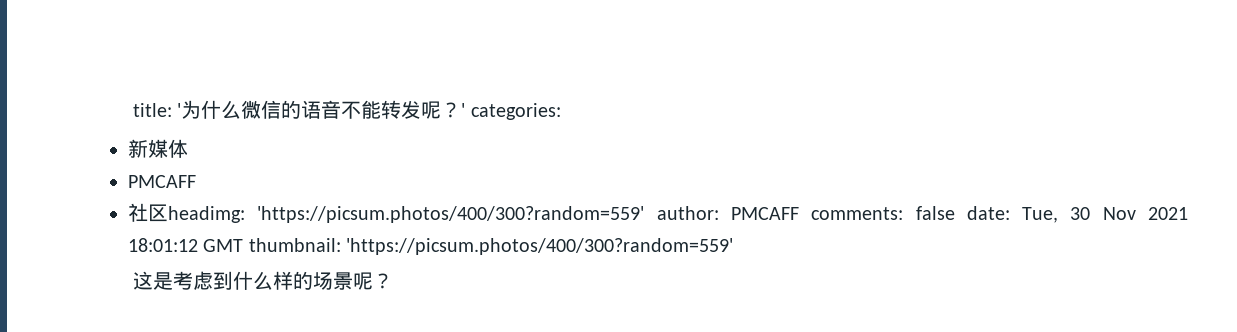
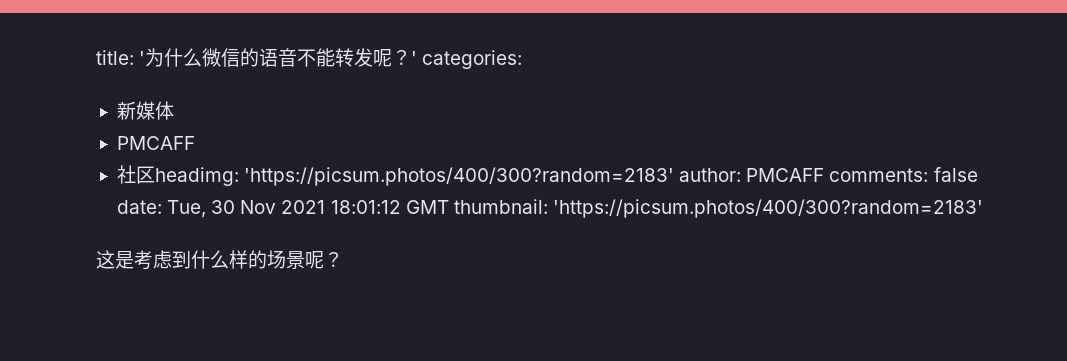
- 社区headimg: 'https://picsum.photos/400/300?random=559' author: PMCAFF comments: false date: Tue, 30 Nov 2021 18:01:12 GMT thumbnail: 'https://picsum.photos/400/300?random=559'
+ 社区headimg: 'https://picsum.photos/400/300?random=2183' author: PMCAFF comments: false date: Tue, 30 Nov 2021 18:01:12 GMT thumbnail: 'https://picsum.photos/400/300?random=2183'

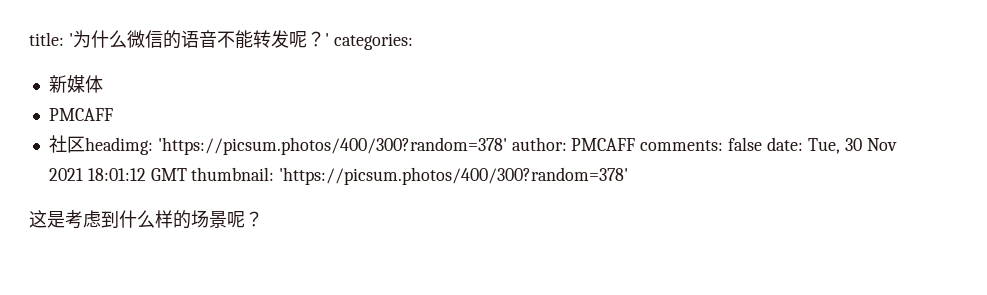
- 社区headimg: 'https://picsum.photos/400/300?random=2183' author: PMCAFF comments: false date: Tue, 30 Nov 2021 18:01:12 GMT thumbnail: 'https://picsum.photos/400/300?random=2183'
+ 社区headimg: 'https://picsum.photos/400/300?random=378' author: PMCAFF comments: false date: Tue, 30 Nov 2021 18:01:12 GMT thumbnail: 'https://picsum.photos/400/300?random=378'

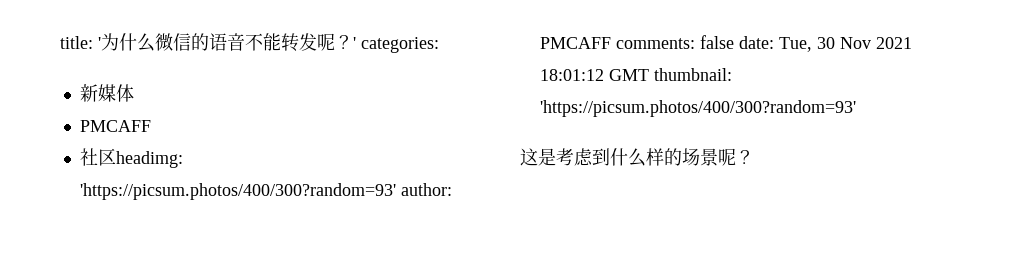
- 社区headimg: 'https://picsum.photos/400/300?random=378' author: PMCAFF comments: false date: Tue, 30 Nov 2021 18:01:12 GMT thumbnail: 'https://picsum.photos/400/300?random=378'
+ 社区headimg: 'https://picsum.photos/400/300?random=93' author: PMCAFF comments: false date: Tue, 30 Nov 2021 18:01:12 GMT thumbnail: 'https://picsum.photos/400/300?random=93'

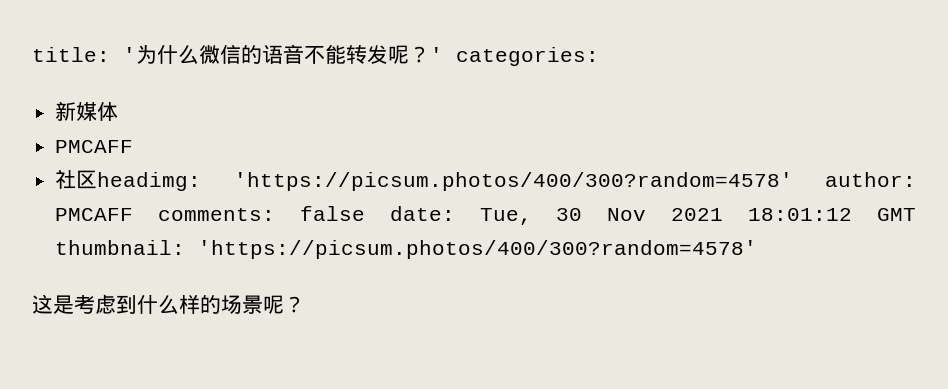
- 社区headimg: 'https://picsum.photos/400/300?random=93' author: PMCAFF comments: false date: Tue, 30 Nov 2021 18:01:12 GMT thumbnail: 'https://picsum.photos/400/300?random=93'
+ 社区headimg: 'https://picsum.photos/400/300?random=4578' author: PMCAFF comments: false date: Tue, 30 Nov 2021 18:01:12 GMT thumbnail: 'https://picsum.photos/400/300?random=4578'

